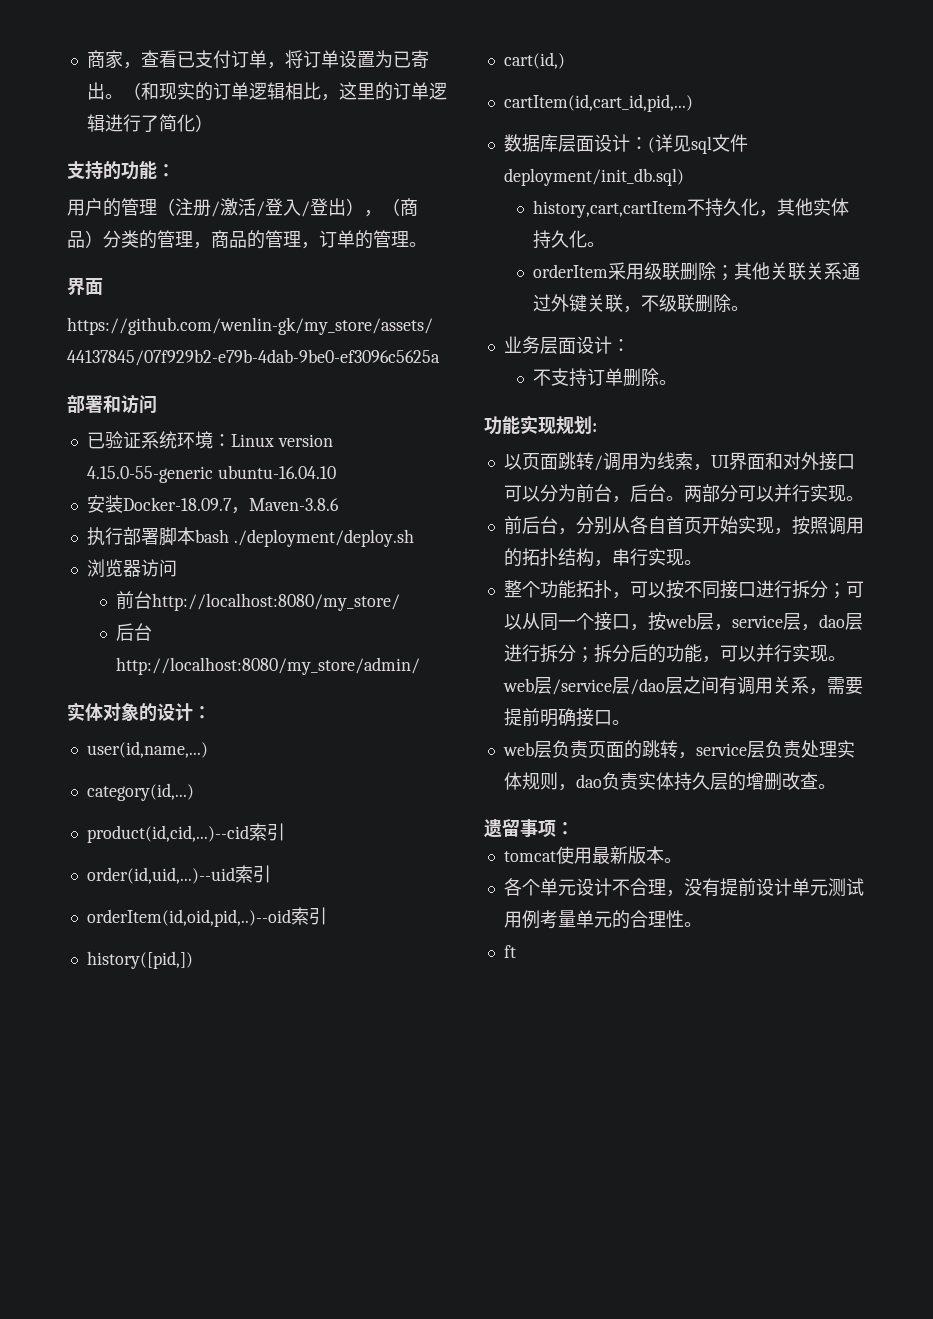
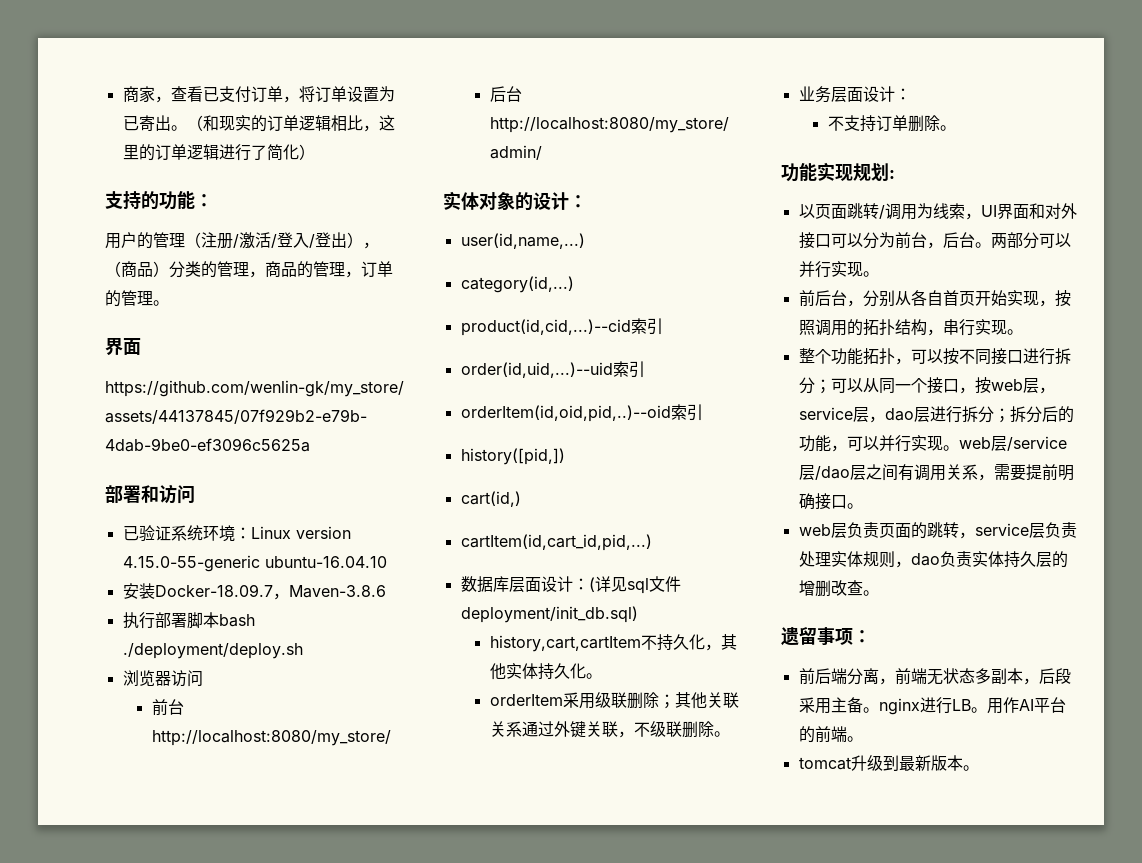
+ 前后端分离，前端无状态多副本，后段采用主备。nginx进行LB。用作AI平台的前端。
- tomcat使用最新版本。
+ tomcat升级到最新版本。
- 各个单元设计不合理，没有提前设计单元测试用例考量单元的合理性。
- ft

